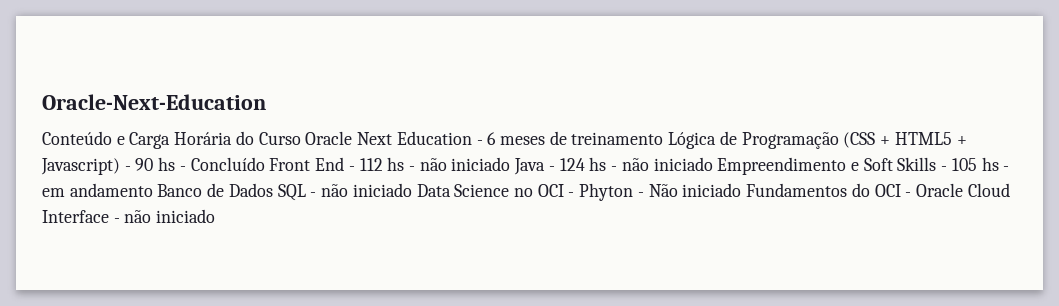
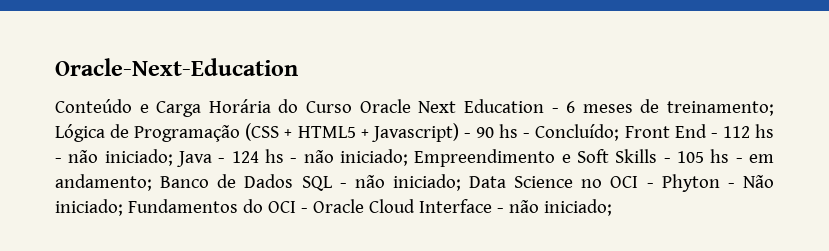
- Conteúdo e Carga Horária do Curso Oracle Next Education - 6 meses de treinamento Lógica de Programação (CSS + HTML5 + Javascript) - 90 hs - Concluído Front End - 112 hs - não iniciado Java - 124 hs - não iniciado Empreendimento e Soft Skills - 105 hs - em andamento Banco de Dados SQL - não iniciado Data Science no OCI - Phyton - Não iniciado Fundamentos do OCI - Oracle Cloud Interface - não iniciado
+ Conteúdo e Carga Horária do Curso Oracle Next Education - 6 meses de treinamento; Lógica de Programação (CSS + HTML5 + Javascript) - 90 hs - Concluído; Front End - 112 hs - não iniciado; Java - 124 hs - não iniciado; Empreendimento e Soft Skills - 105 hs - em andamento; Banco de Dados SQL - não iniciado; Data Science no OCI - Phyton - Não iniciado; Fundamentos do OCI - Oracle Cloud Interface - não iniciado;

